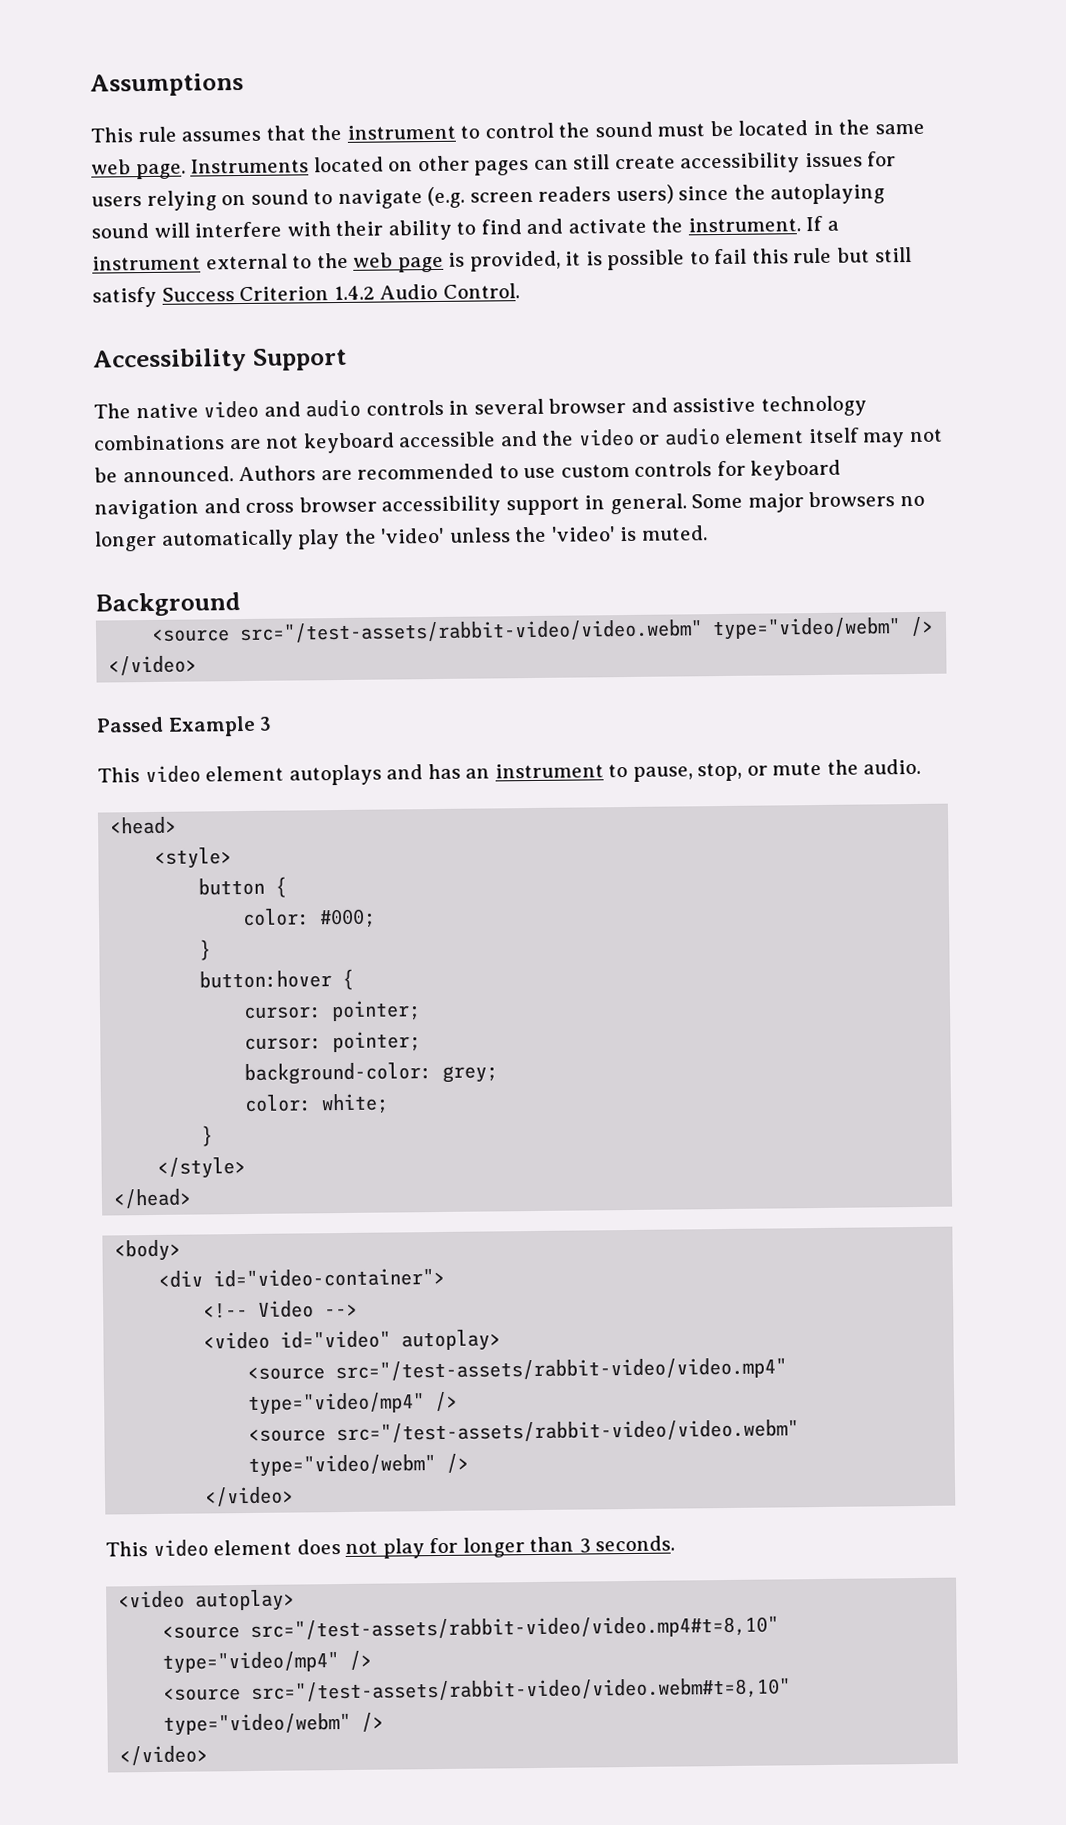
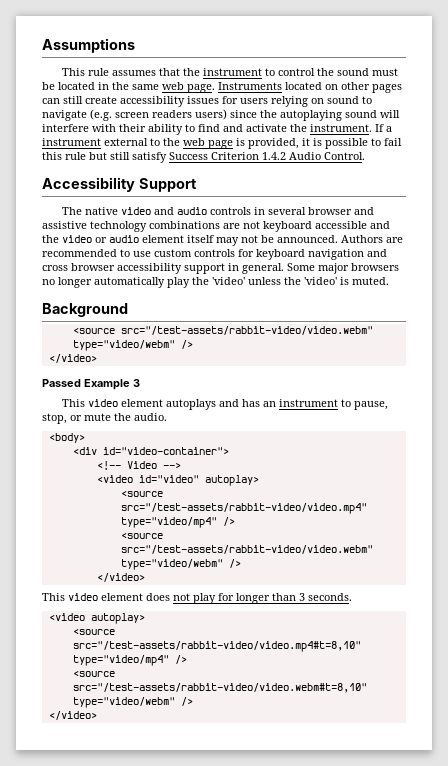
- <head>
- <style>
- button {
- color: #000;
- }
- button:hover {
- cursor: pointer;
- cursor: pointer;
- background-color: grey;
- color: white;
- }
- </style>
- </head>

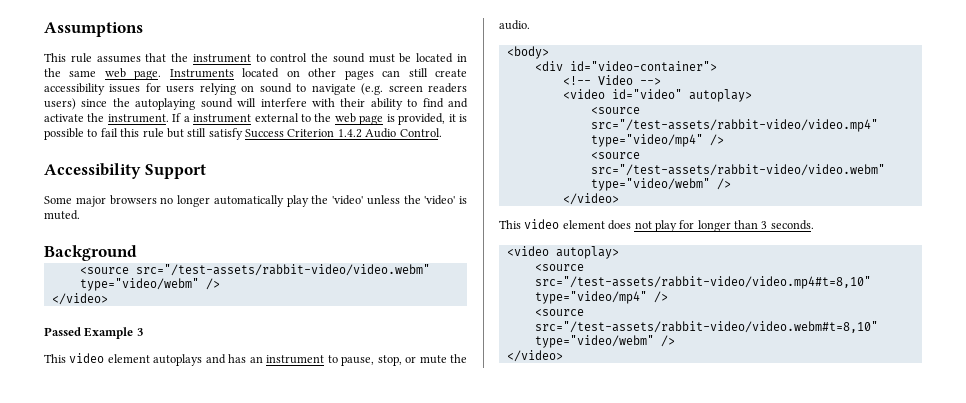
- The native video and audio controls in several browser and assistive technology combinations are not keyboard accessible and the video or audio element itself may not be announced. Authors are recommended to use custom controls for keyboard navigation and cross browser accessibility support in general.

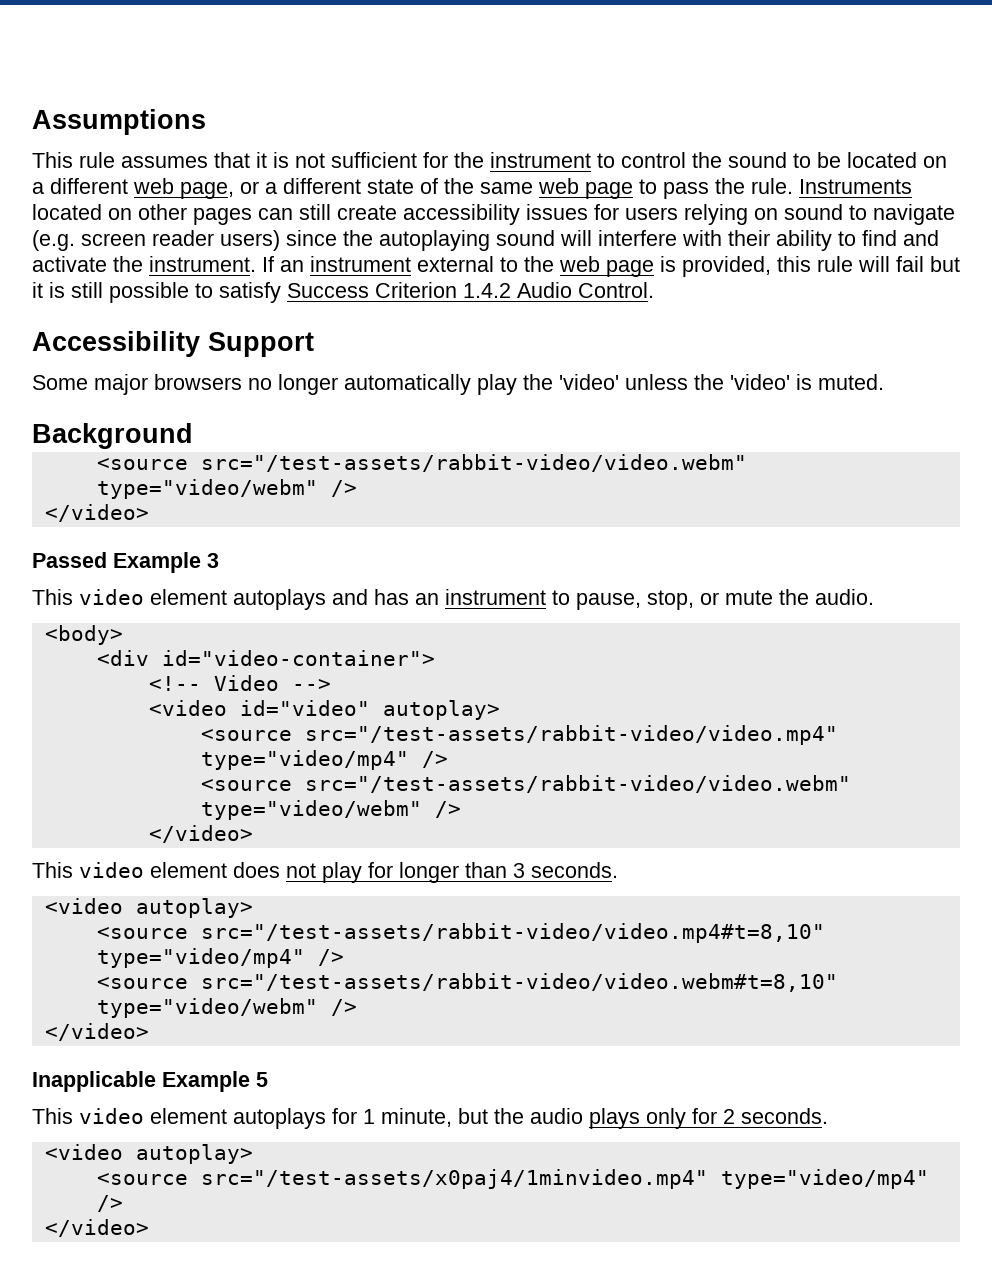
- This rule assumes that the instrument to control the sound must be located in the same web page.
+ This rule assumes that it is not sufficient for the instrument to control the sound to be located on a different web page, or a different state of the same web page to pass the rule.
- Instruments located on other pages can still create accessibility issues for users relying on sound to navigate (e.g. screen readers users) since the autoplaying sound will interfere with their ability to find and activate the instrument.
+ Instruments located on other pages can still create accessibility issues for users relying on sound to navigate (e.g. screen reader users) since the autoplaying sound will interfere with their ability to find and activate the instrument.
- If a instrument external to the web page is provided, it is possible to fail this rule but still satisfy Success Criterion 1.4.2 Audio Control.
+ If an instrument external to the web page is provided, this rule will fail but it is still possible to satisfy Success Criterion 1.4.2 Audio Control.
+ Inapplicable Example 5
+ This video element autoplays for 1 minute, but the audio plays only for 2 seconds.
+ <video autoplay>
+ <source src="/test-assets/x0paj4/1minvideo.mp4" type="video/mp4" />
+ </video>

